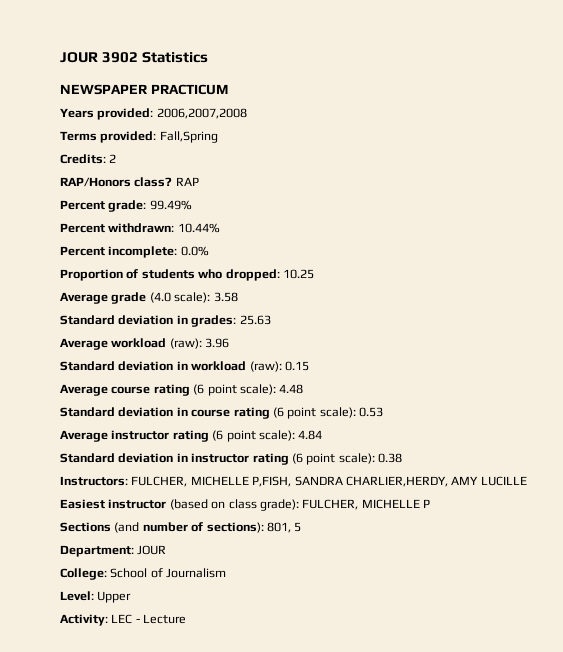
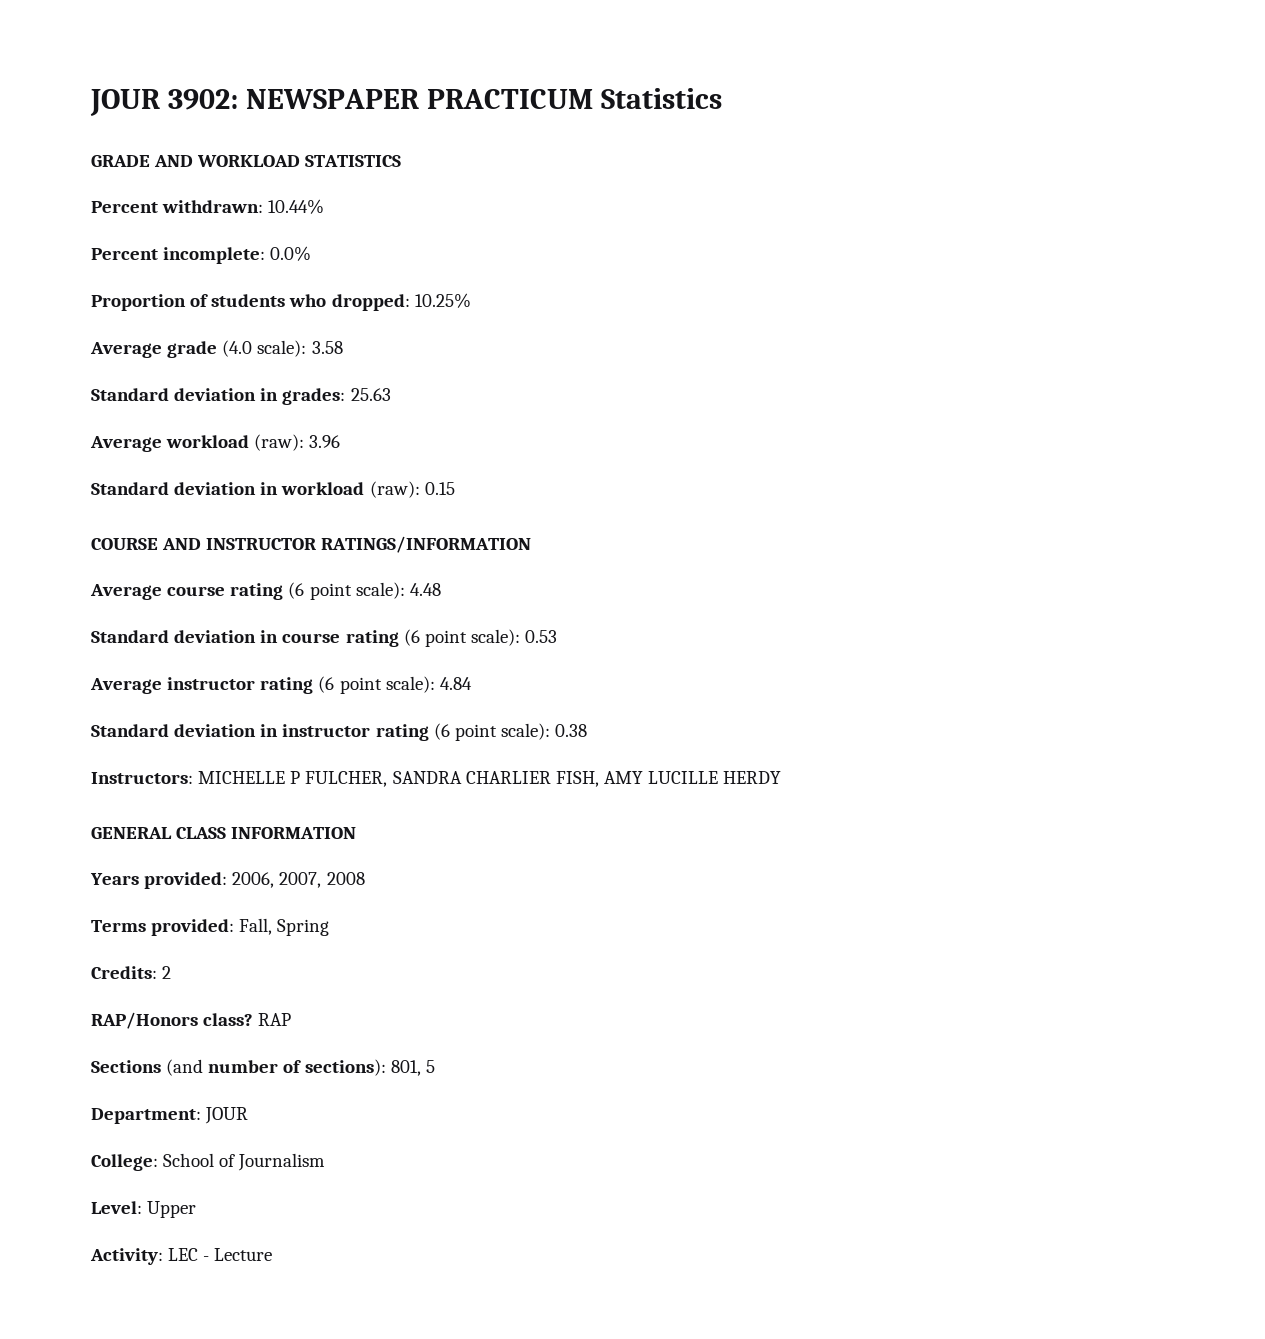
- JOUR 3902 Statistics
- NEWSPAPER PRACTICUM
- Years provided: 2006,2007,2008
- Terms provided: Fall,Spring
- Credits: 2
- RAP/Honors class? RAP
- Percent grade: 99.49%
+ JOUR 3902: NEWSPAPER PRACTICUM Statistics
+ GRADE AND WORKLOAD STATISTICS
- Proportion of students who dropped: 10.25
+ Proportion of students who dropped: 10.25%
+ COURSE AND INSTRUCTOR RATINGS/INFORMATION
- Instructors: FULCHER, MICHELLE P,FISH, SANDRA CHARLIER,HERDY, AMY LUCILLE
- Easiest instructor (based on class grade): FULCHER, MICHELLE P
+ Instructors: MICHELLE P FULCHER, SANDRA CHARLIER FISH, AMY LUCILLE HERDY
+ GENERAL CLASS INFORMATION
+ Years provided: 2006, 2007, 2008
+ Terms provided: Fall, Spring
+ Credits: 2
+ RAP/Honors class? RAP

